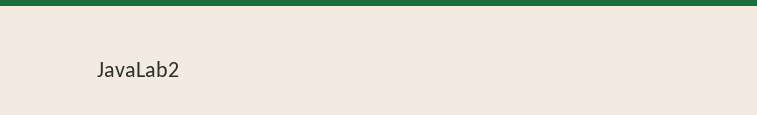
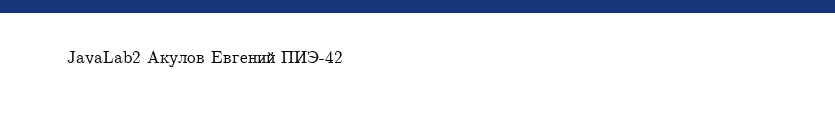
- JavaLab2
+ JavaLab2 Акулов Евгений ПИЭ-42

